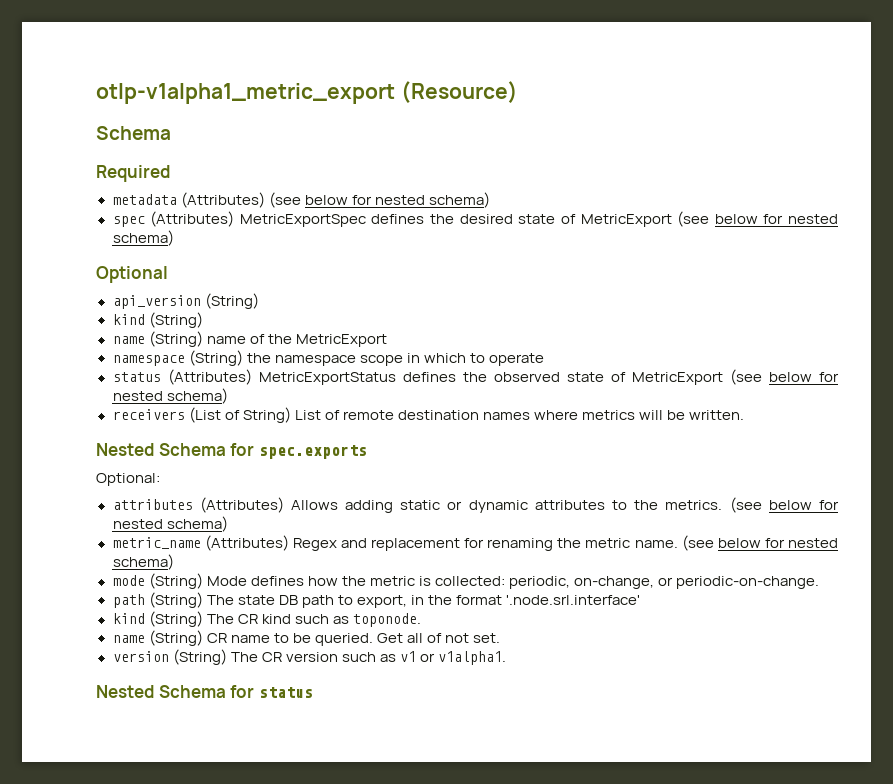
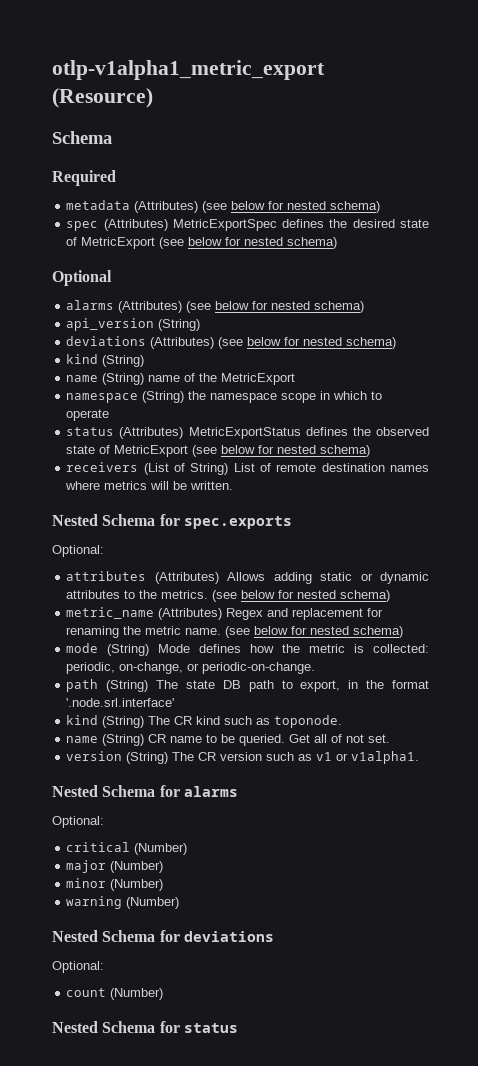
+ alarms (Attributes) (see below for nested schema)
  api_version (String)
+ deviations (Attributes) (see below for nested schema)
+ Nested Schema for alarms
+ Optional:
+ critical (Number)
+ major (Number)
+ minor (Number)
+ warning (Number)
+ Nested Schema for deviations
+ Optional:
+ count (Number)

